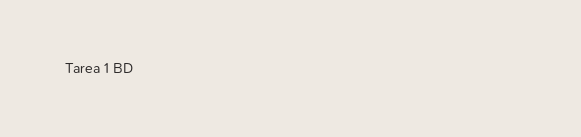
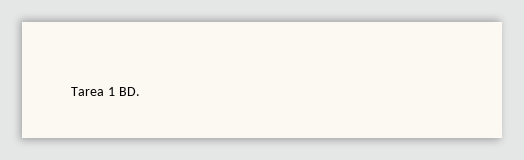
- Tarea 1 BD
+ Tarea 1 BD.

